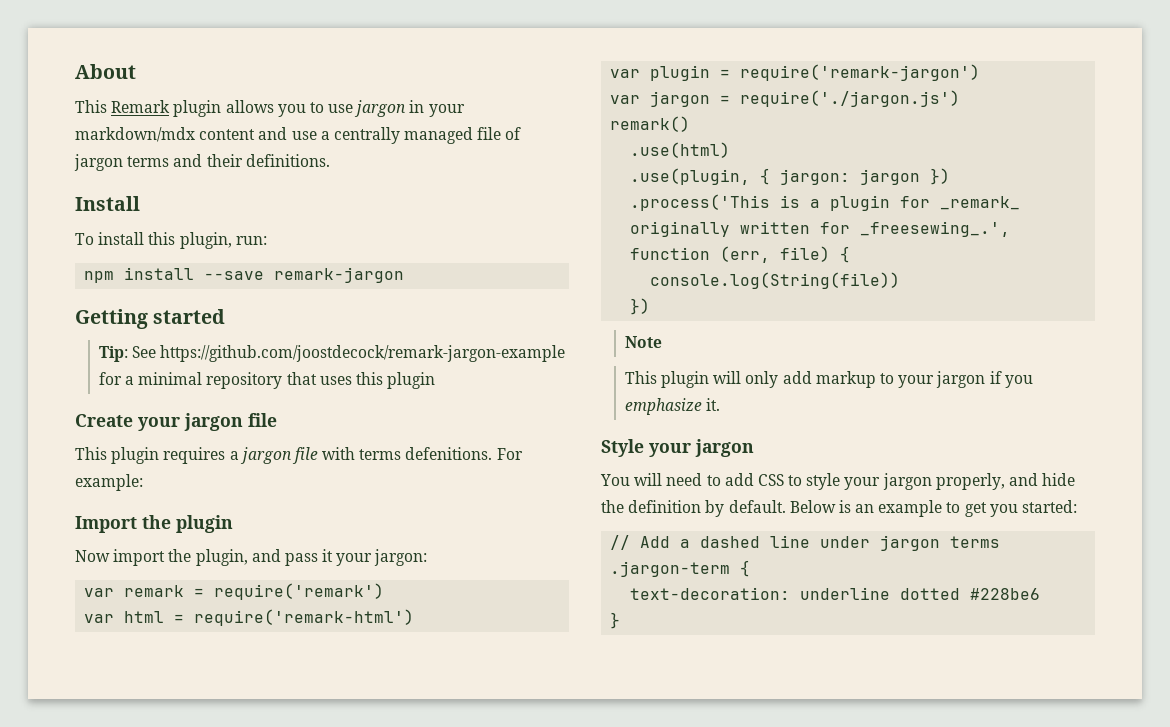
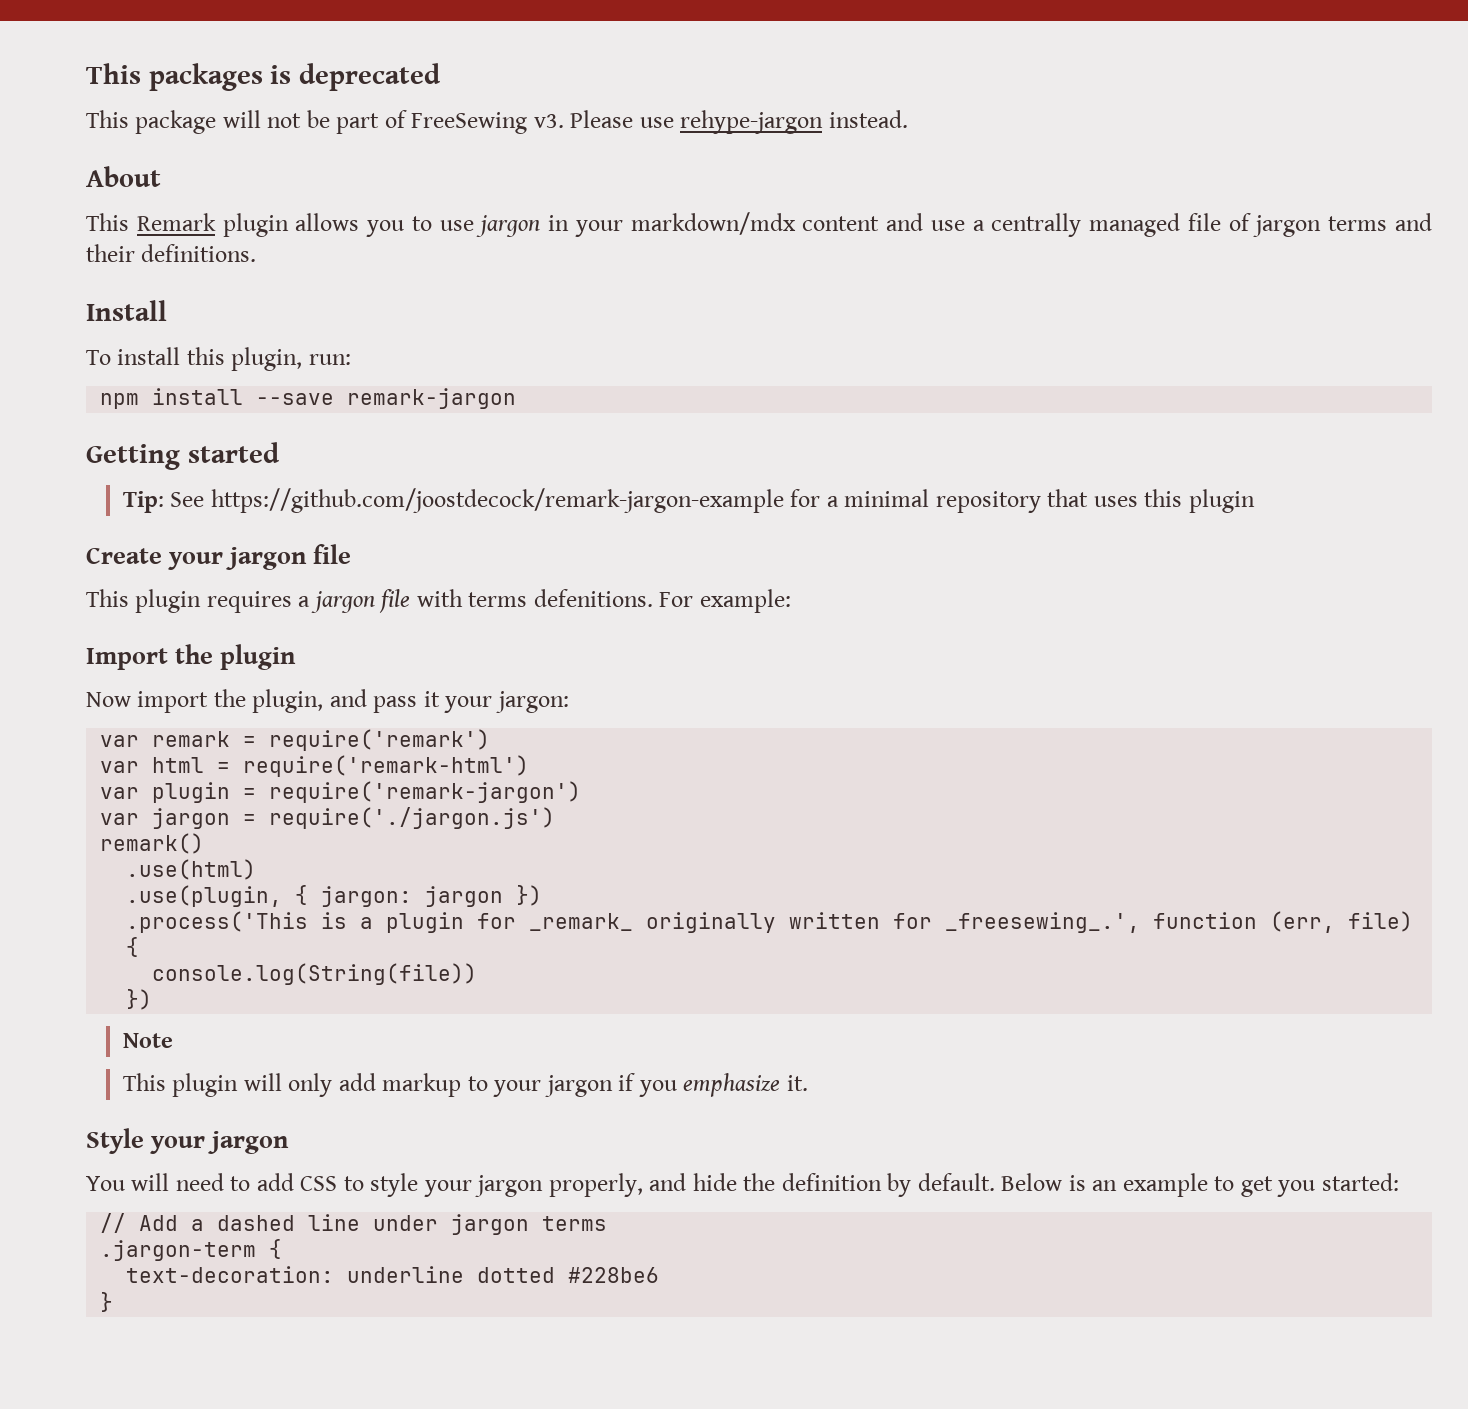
+ This packages is deprecated
+ This package will not be part of FreeSewing v3. Please use rehype-jargon instead.

